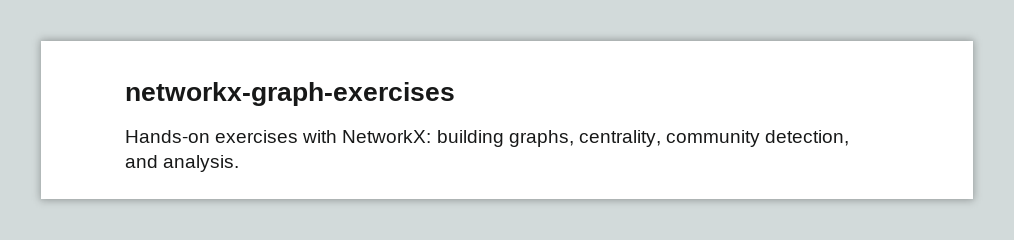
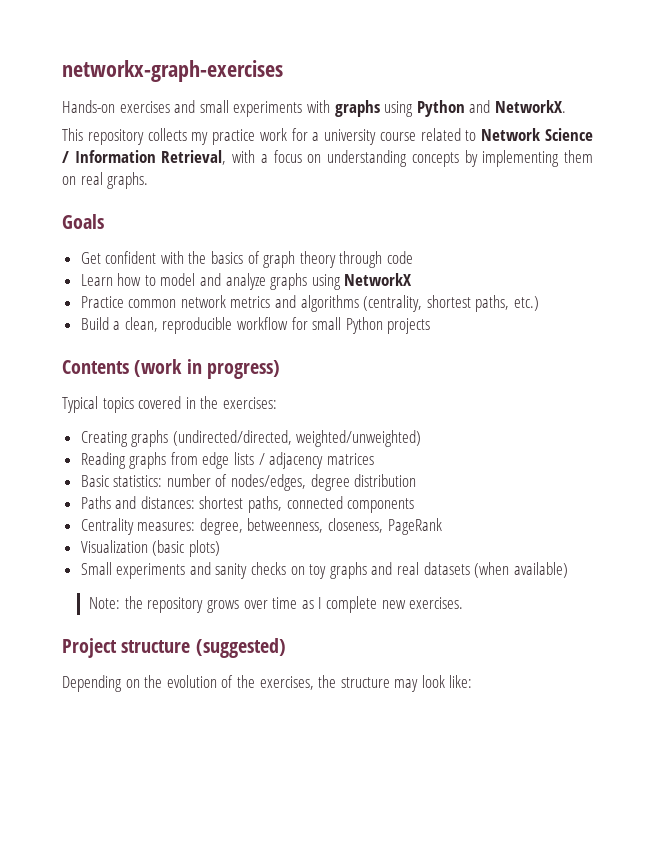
- Hands-on exercises with NetworkX: building graphs, centrality, community detection, and analysis.
+ Hands-on exercises and small experiments with graphs using Python and NetworkX.
+ This repository collects my practice work for a university course related to Network Science / Information Retrieval, with a focus on understanding concepts by implementing them on real graphs.
+ Goals
+ Get confident with the basics of graph theory through code
+ Learn how to model and analyze graphs using NetworkX
+ Practice common network metrics and algorithms (centrality, shortest paths, etc.)
+ Build a clean, reproducible workflow for small Python projects
+ Contents (work in progress)
+ Typical topics covered in the exercises:
+ Creating graphs (undirected/directed, weighted/unweighted)
+ Reading graphs from edge lists / adjacency matrices
+ Basic statistics: number of nodes/edges, degree distribution
+ Paths and distances: shortest paths, connected components
+ Centrality measures: degree, betweenness, closeness, PageRank
+ Visualization (basic plots)
+ Small experiments and sanity checks on toy graphs and real datasets (when available)
+ Note: the repository grows over time as I complete new exercises.
+ Project structure (suggested)
+ Depending on the evolution of the exercises, the structure may look like:

